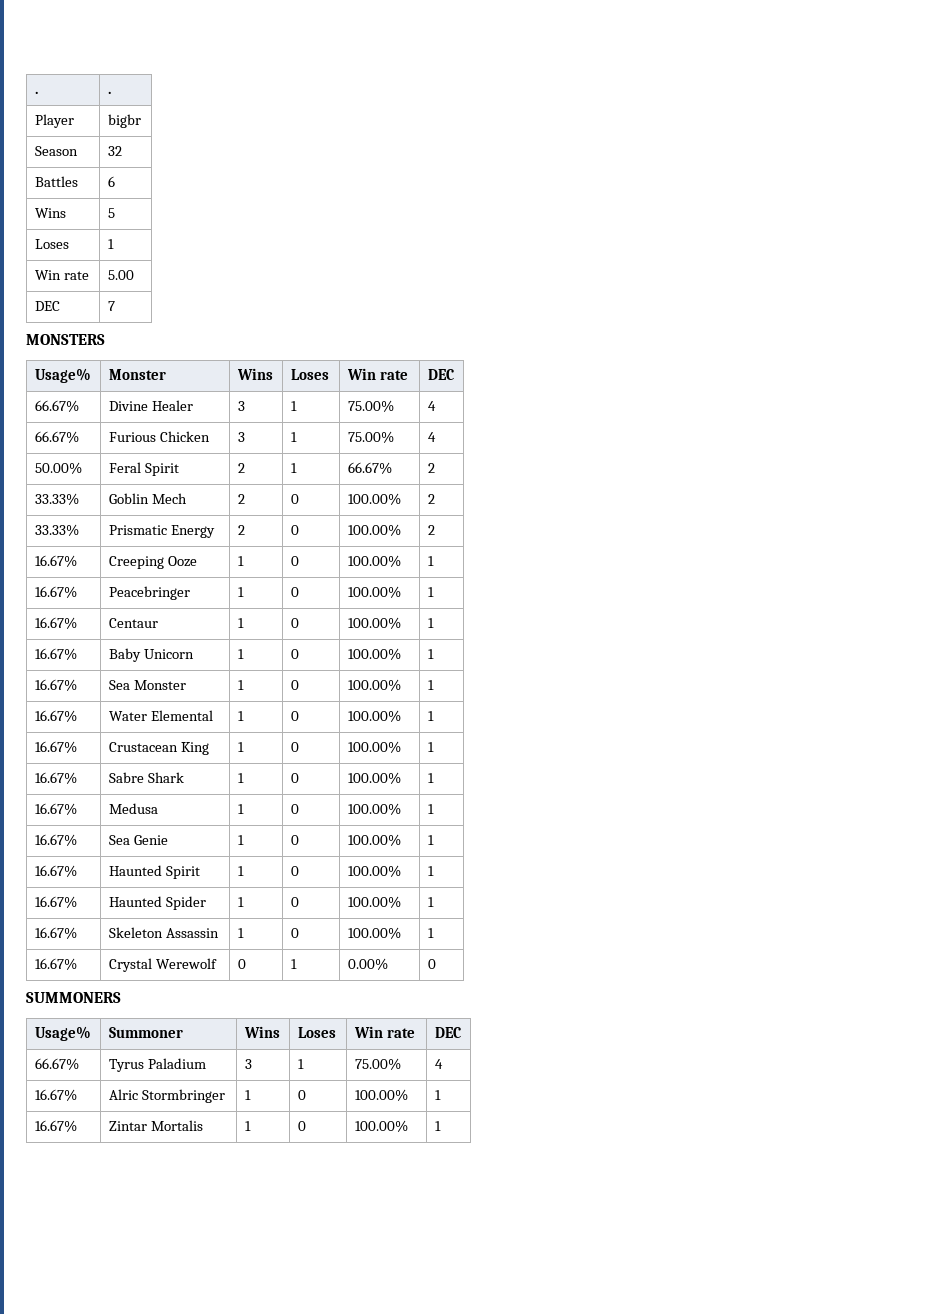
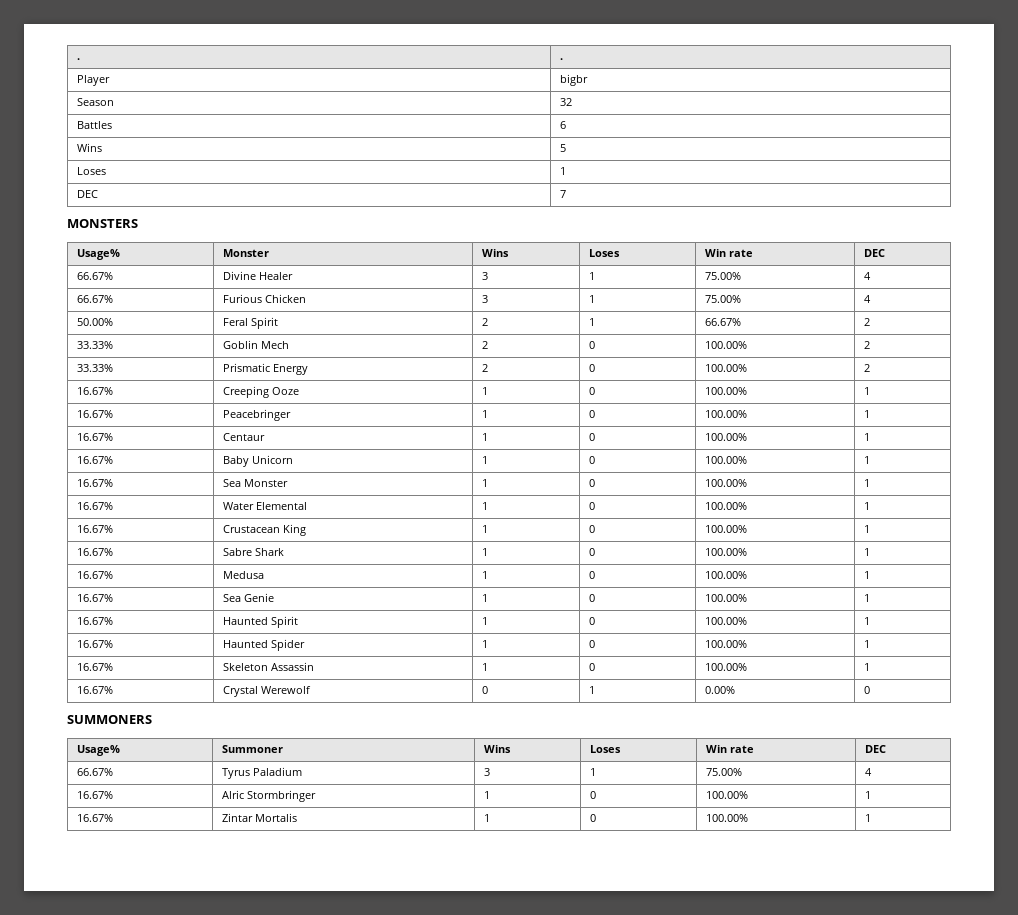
- Win rate | 5.00

